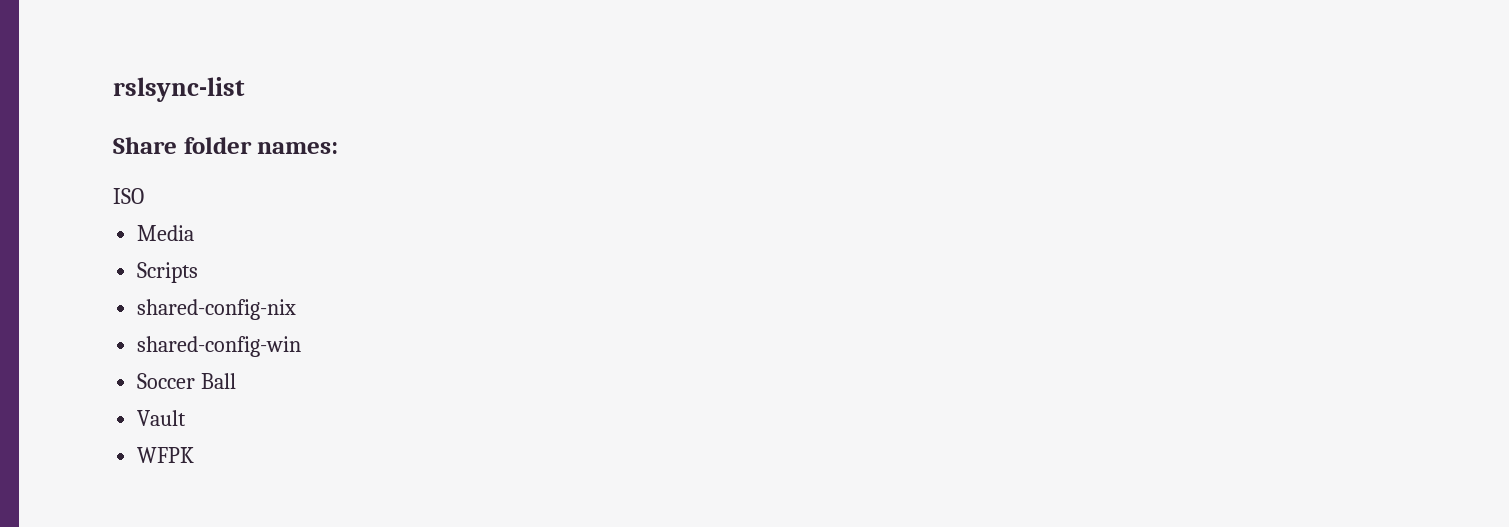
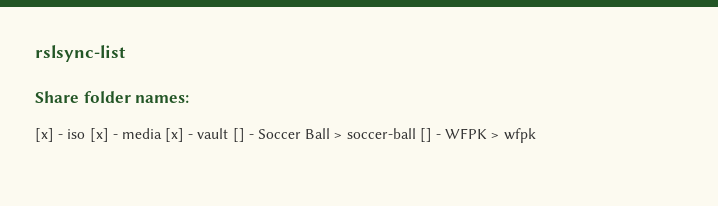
- ISO
- Media
- Scripts
- shared-config-nix
- shared-config-win
- Soccer Ball
- Vault
- WFPK
+ [x] - iso [x] - media [x] - vault [] - Soccer Ball > soccer-ball [] - WFPK > wfpk

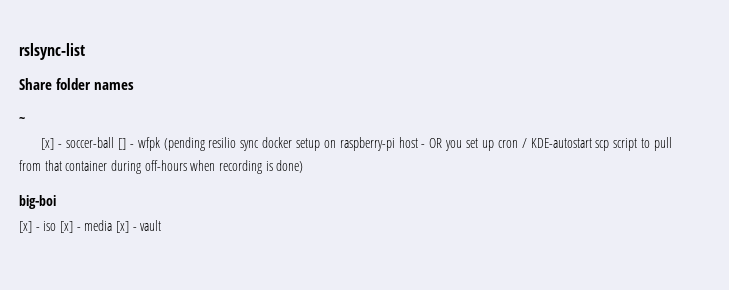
- Share folder names:
+ Share folder names
+ ~
+ [x] - soccer-ball [] - wfpk (pending resilio sync docker setup on raspberry-pi host - OR you set up cron / KDE-autostart scp script to pull from that container during off-hours when recording is done)
+ big-boi
- [x] - iso [x] - media [x] - vault [] - Soccer Ball > soccer-ball [] - WFPK > wfpk
+ [x] - iso [x] - media [x] - vault

